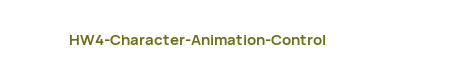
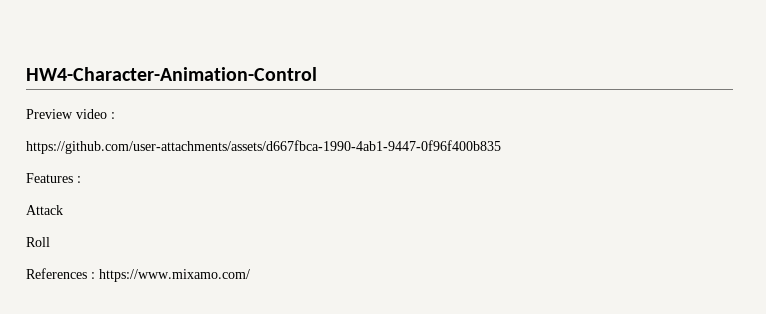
+ Preview video :
+ https://github.com/user-attachments/assets/d667fbca-1990-4ab1-9447-0f96f400b835
+ Features :
+ Attack
+ Roll
+ References : https://www.mixamo.com/

